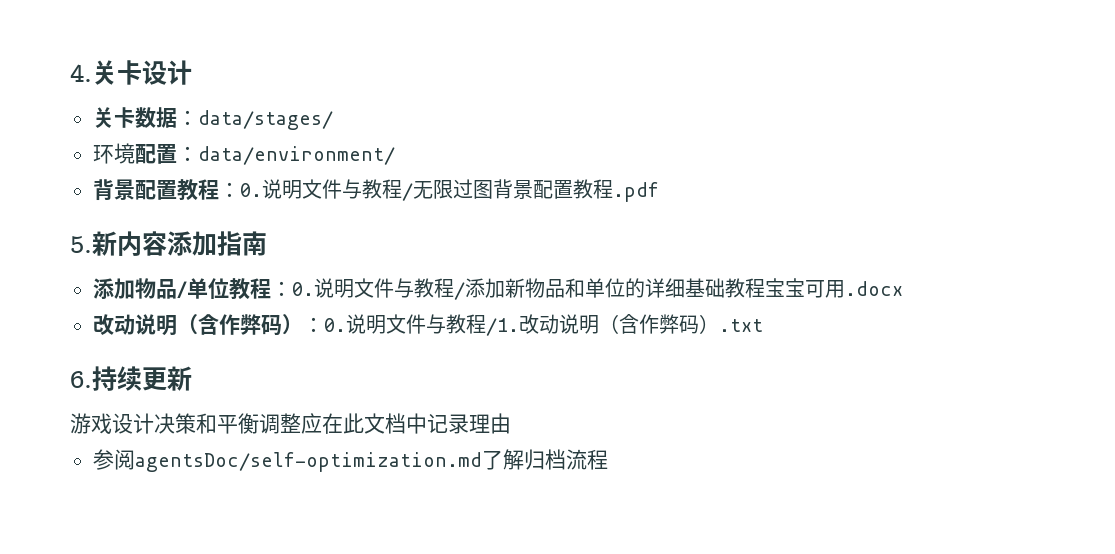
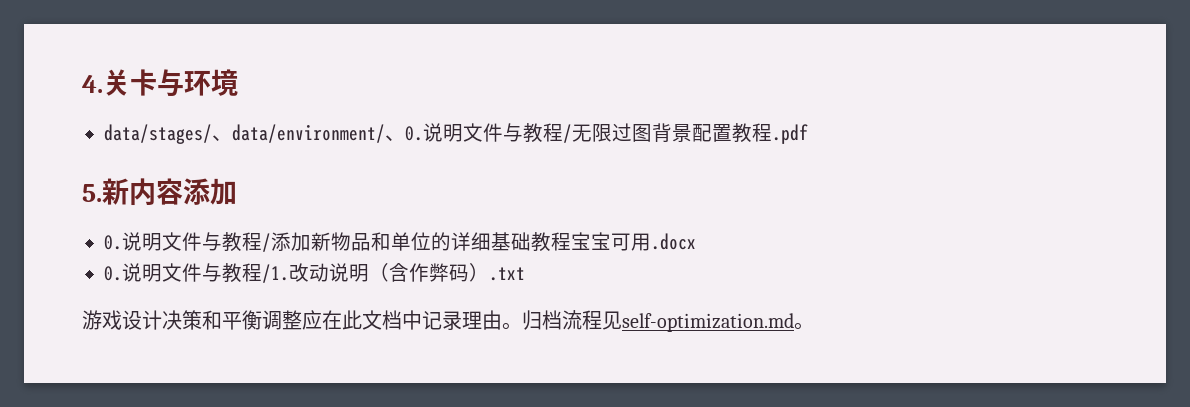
- 4.关卡设计
- 关卡数据：data/stages/
- 环境配置：data/environment/
- 背景配置教程：0.说明文件与教程/无限过图背景配置教程.pdf
+ 4.关卡与环境
+ data/stages/、data/environment/、0.说明文件与教程/无限过图背景配置教程.pdf
- 5.新内容添加指南
- 添加物品/单位教程：0.说明文件与教程/添加新物品和单位的详细基础教程宝宝可用.docx
+ 5.新内容添加
+ 0.说明文件与教程/添加新物品和单位的详细基础教程宝宝可用.docx
- 改动说明（含作弊码）：0.说明文件与教程/1.
+ 0.说明文件与教程/1.
- 6.持续更新
- 游戏设计决策和平衡调整应在此文档中记录理由
- 参阅agentsDoc/self-optimization.md了解归档流程
+ 游戏设计决策和平衡调整应在此文档中记录理由。归档流程见self-optimization.md。

